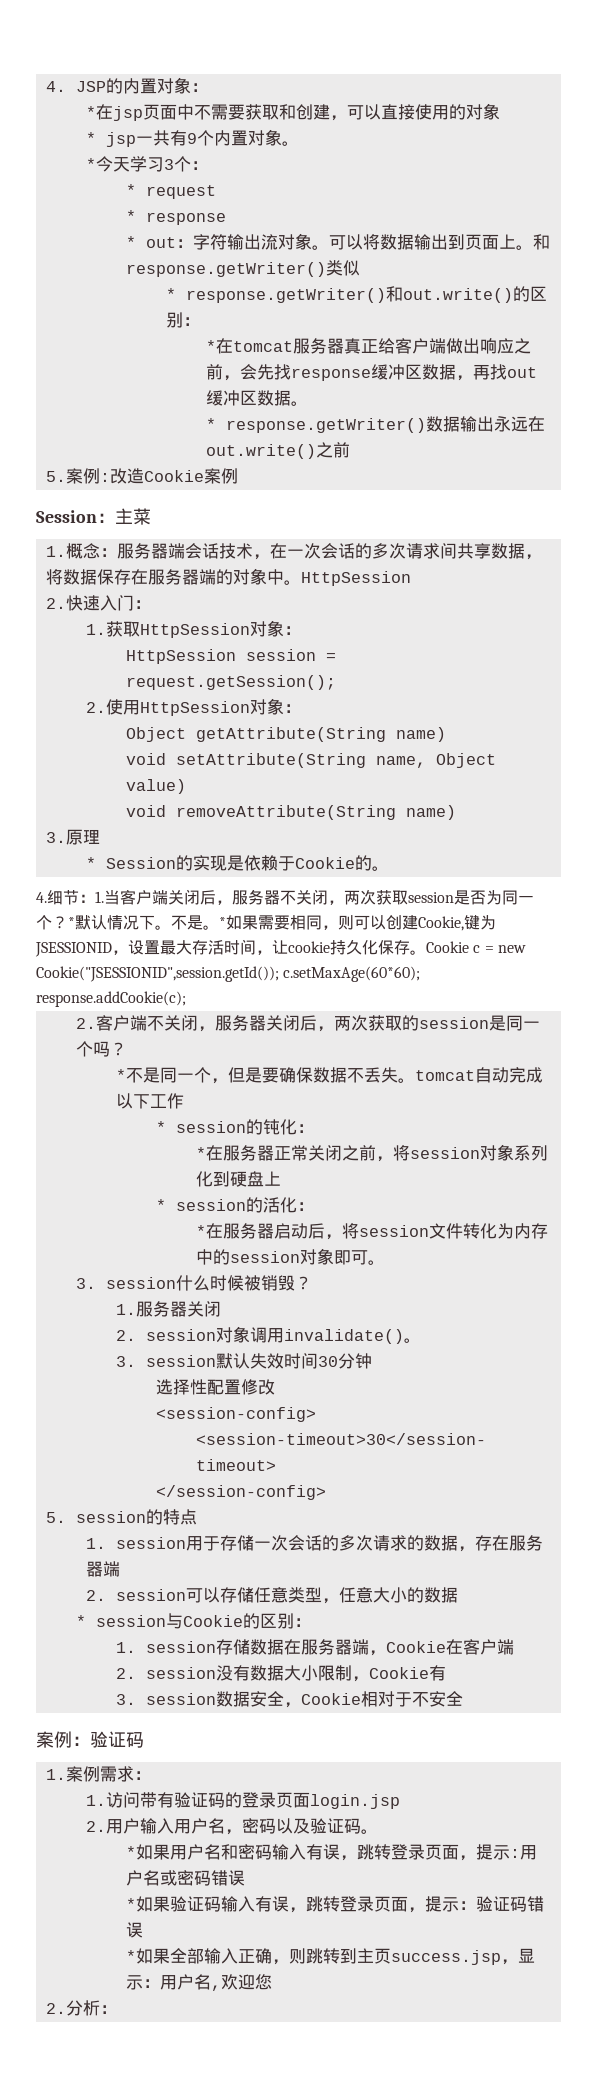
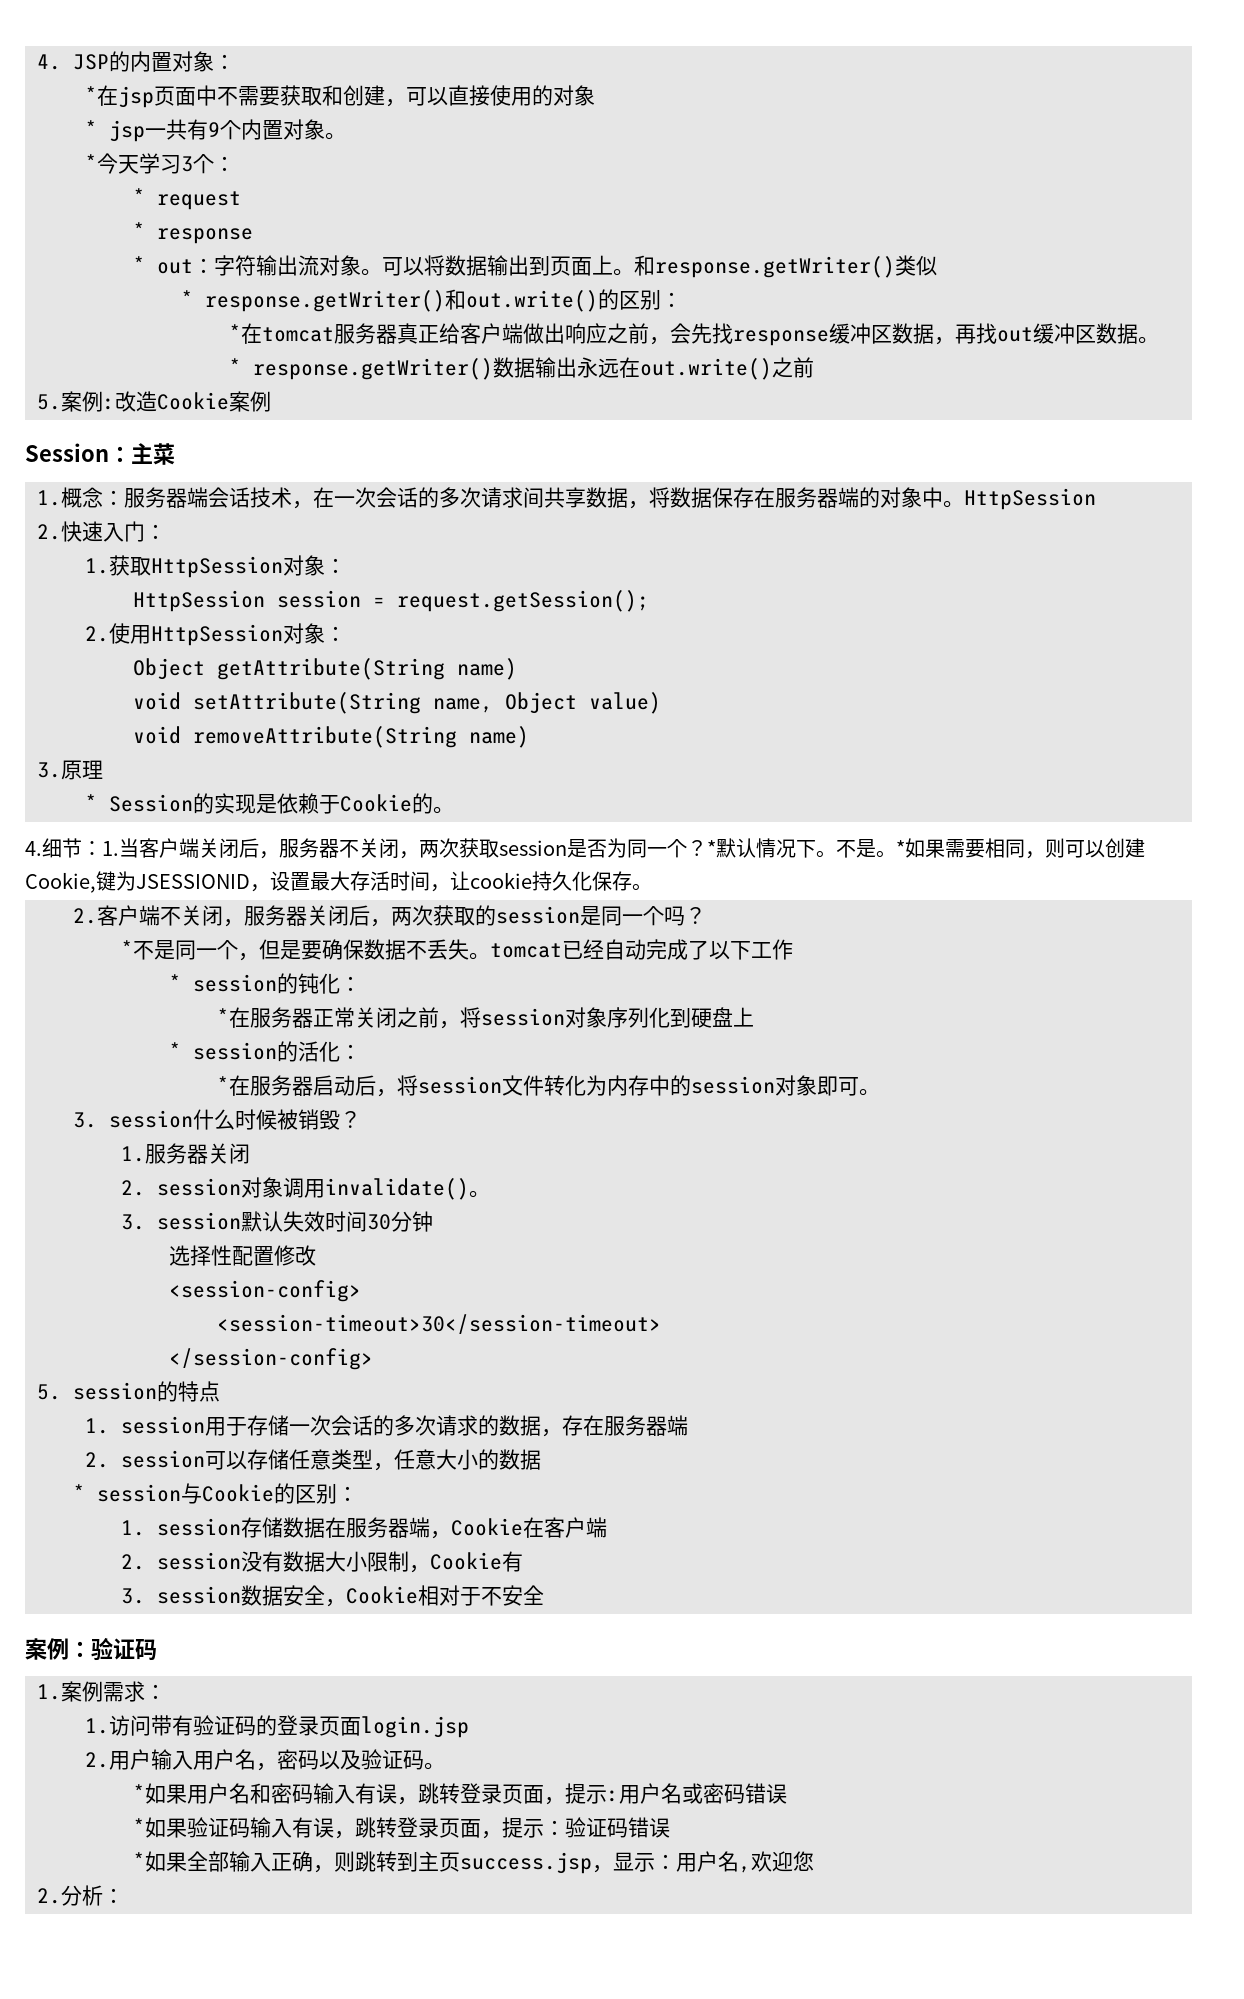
- Cookie c = new Cookie("JSESSIONID",session.getId()); c.setMaxAge(60*60); response.addCookie(c);
- *不是同一个，但是要确保数据不丢失。tomcat自动完成以下工作
+ *不是同一个，但是要确保数据不丢失。tomcat已经自动完成了以下工作
- *在服务器正常关闭之前，将session对象系列化到硬盘上
+ *在服务器正常关闭之前，将session对象序列化到硬盘上

